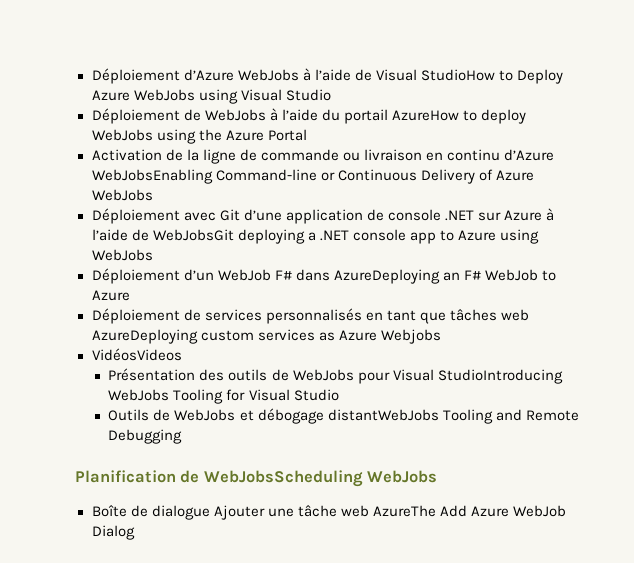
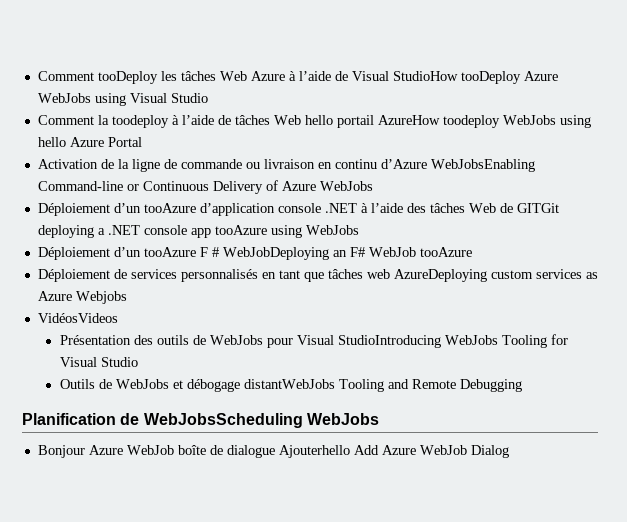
- Déploiement d’Azure WebJobs à l’aide de Visual StudioHow to Deploy Azure WebJobs using Visual Studio
+ Comment tooDeploy les tâches Web Azure à l’aide de Visual StudioHow tooDeploy Azure WebJobs using Visual Studio
- Déploiement de WebJobs à l’aide du portail AzureHow to deploy WebJobs using the Azure Portal
+ Comment la toodeploy à l’aide de tâches Web hello portail AzureHow toodeploy WebJobs using hello Azure Portal
- Déploiement avec Git d’une application de console .NET sur Azure à l’aide de WebJobsGit deploying a .NET console app to Azure using WebJobs
+ Déploiement d’un tooAzure d’application console .NET à l’aide des tâches Web de GITGit deploying a .NET console app tooAzure using WebJobs
- Déploiement d’un WebJob F# dans AzureDeploying an F# WebJob to Azure
+ Déploiement d’un tooAzure F # WebJobDeploying an F# WebJob tooAzure
- Boîte de dialogue Ajouter une tâche web AzureThe Add Azure WebJob Dialog
+ Bonjour Azure WebJob boîte de dialogue Ajouterhello Add Azure WebJob Dialog

